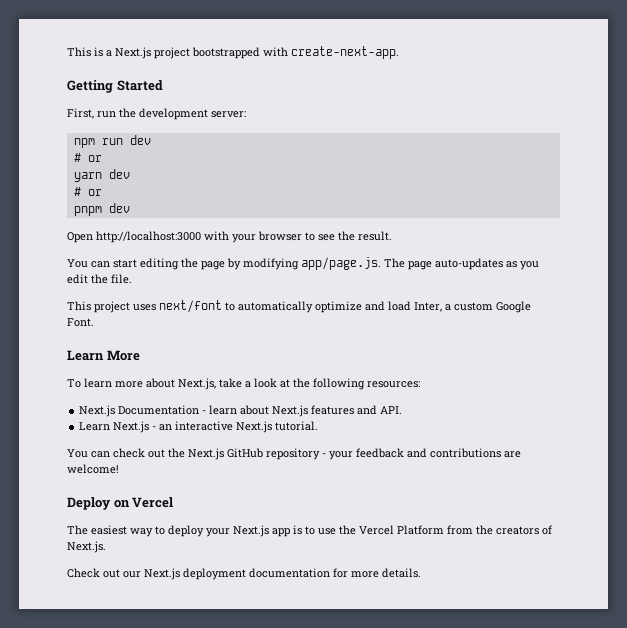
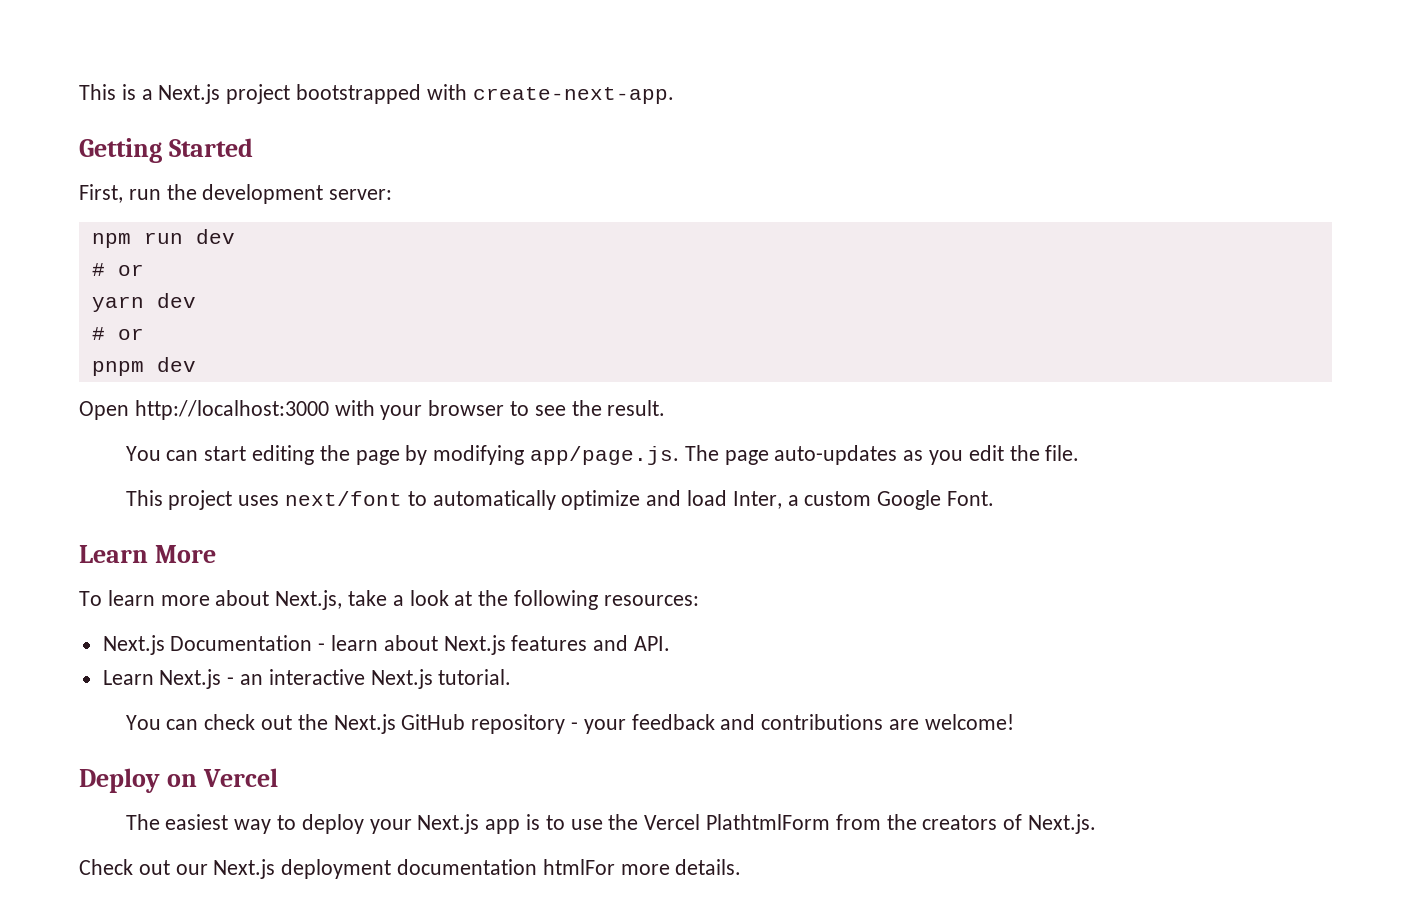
- The easiest way to deploy your Next.js app is to use the Vercel Platform from the creators of Next.js.
+ The easiest way to deploy your Next.js app is to use the Vercel PlathtmlForm from the creators of Next.js.
- Check out our Next.js deployment documentation for more details.
+ Check out our Next.js deployment documentation htmlFor more details.

